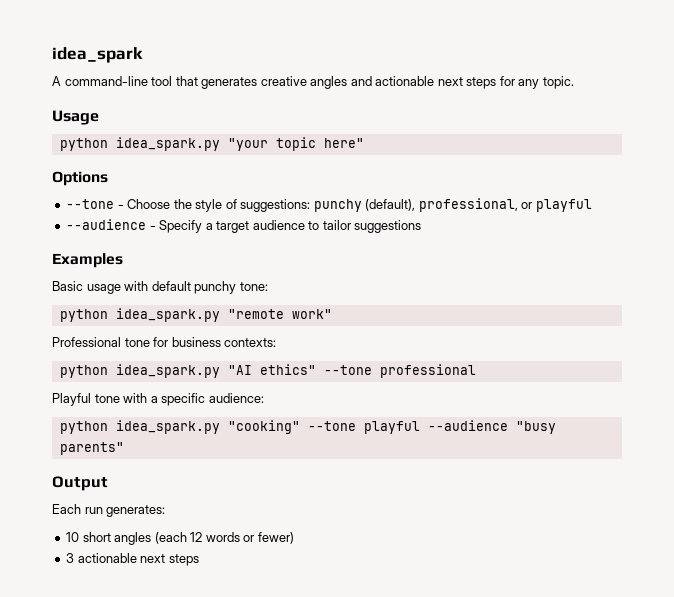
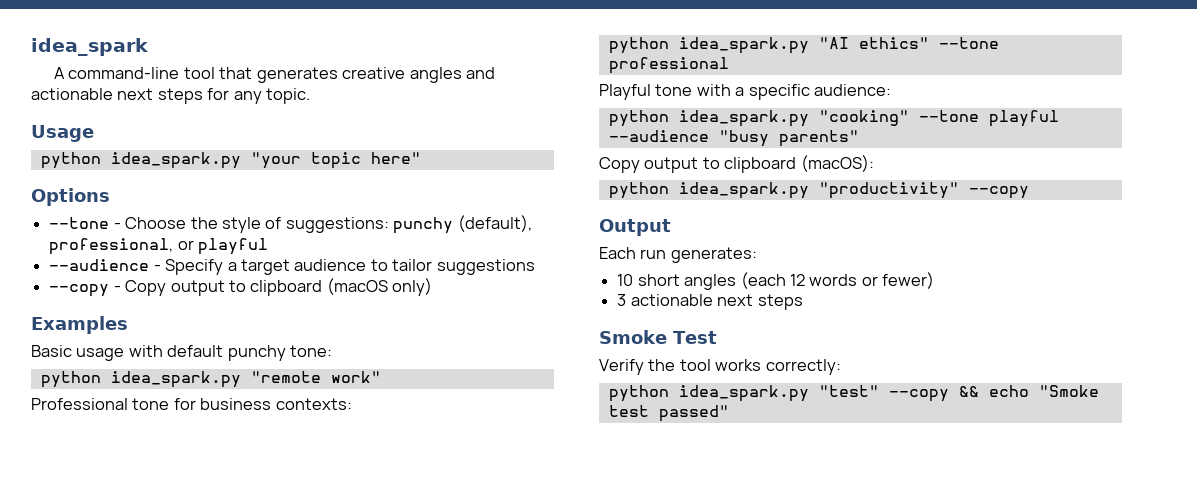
+ --copy - Copy output to clipboard (macOS only)
+ Copy output to clipboard (macOS):
+ python idea_spark.py "productivity" --copy
+ Smoke Test
+ Verify the tool works correctly:
+ python idea_spark.py "test" --copy && echo "Smoke test passed"

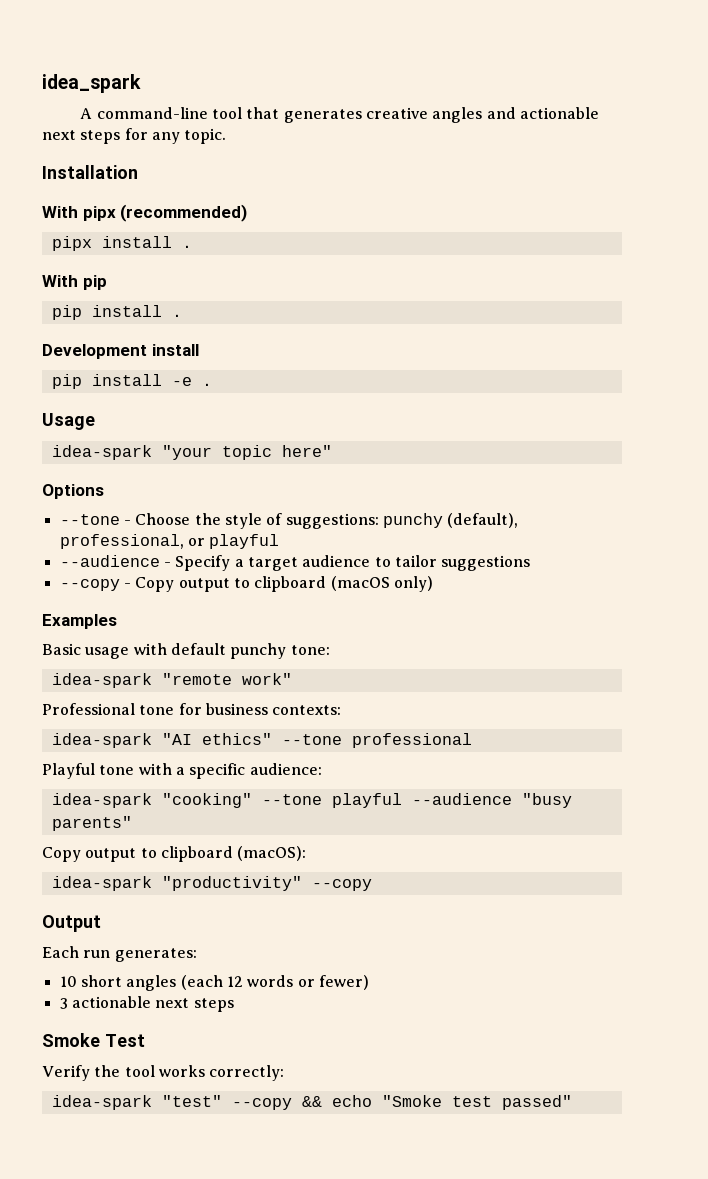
+ Installation
+ With pipx (recommended)
+ pipx install .
+ With pip
+ pip install .
+ Development install
+ pip install -e .
- python idea_spark.py "your topic here"
+ idea-spark "your topic here"
- python idea_spark.py "remote work"
+ idea-spark "remote work"
- python idea_spark.py "AI ethics" --tone professional
+ idea-spark "AI ethics" --tone professional
- python idea_spark.py "cooking" --tone playful --audience "busy parents"
+ idea-spark "cooking" --tone playful --audience "busy parents"
- python idea_spark.py "productivity" --copy
+ idea-spark "productivity" --copy
- python idea_spark.py "test" --copy && echo "Smoke test passed"
+ idea-spark "test" --copy && echo "Smoke test passed"

